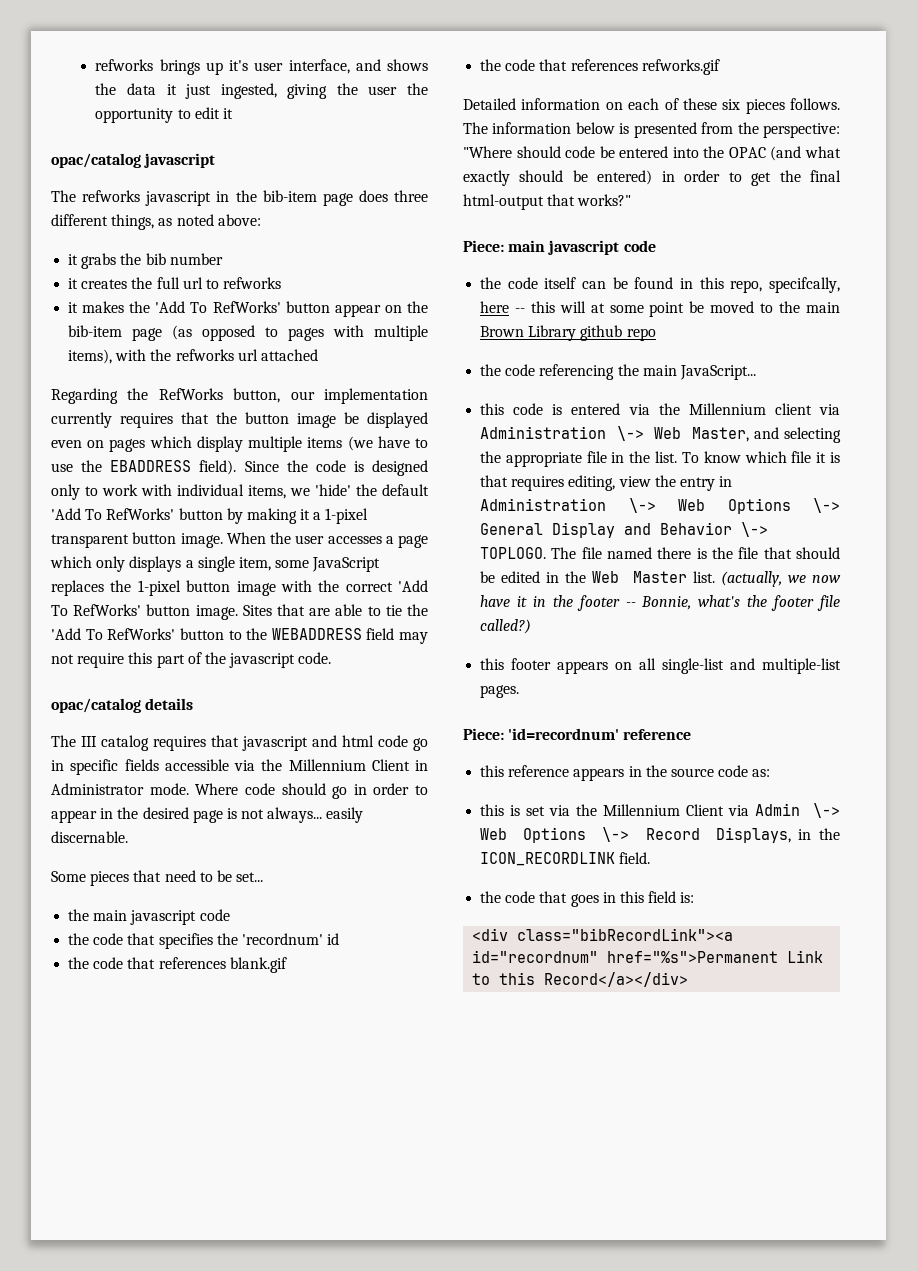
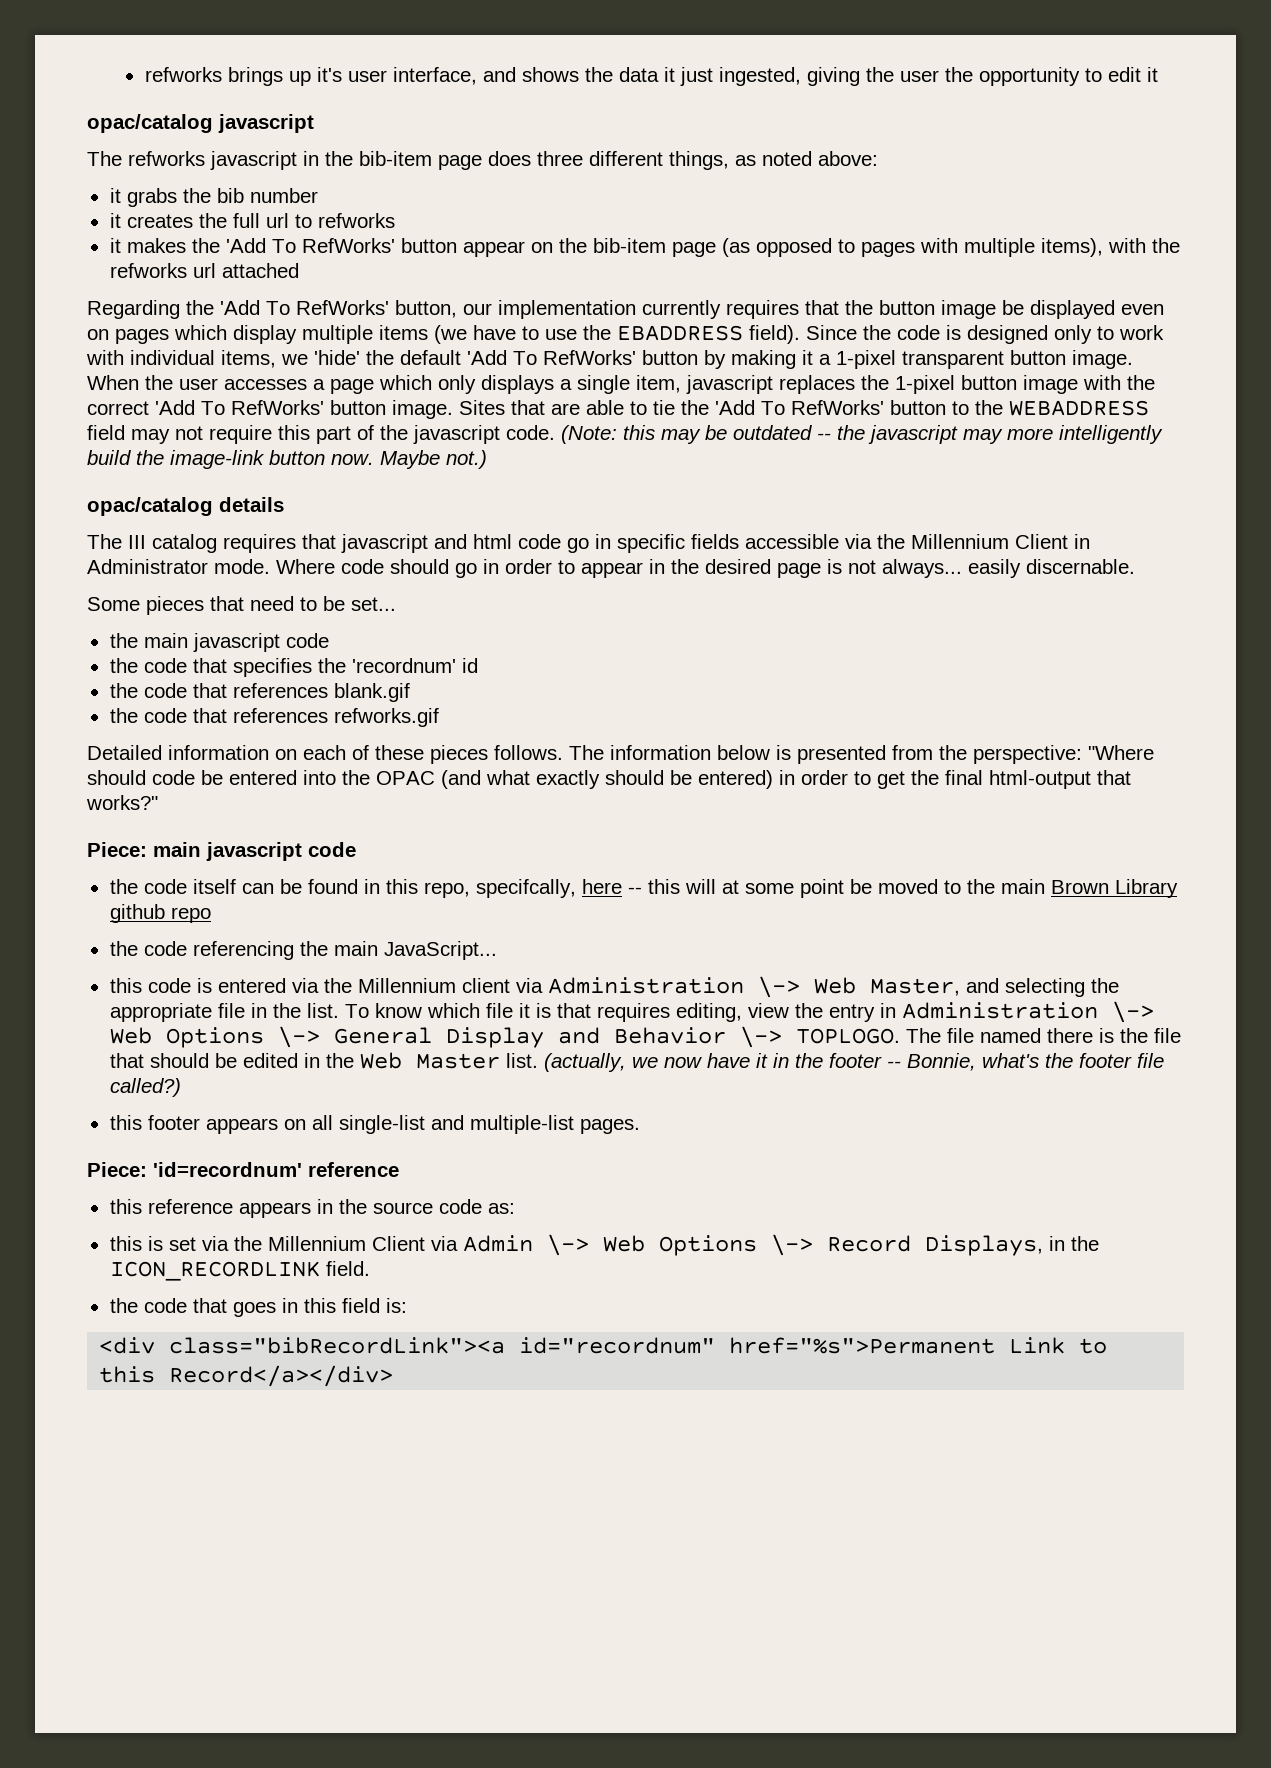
- Regarding the RefWorks button, our implementation currently requires that the button image be displayed even on pages which display multiple items (we have to use the EBADDRESS field).
+ Regarding the 'Add To RefWorks' button, our implementation currently requires that the button image be displayed even on pages which display multiple items (we have to use the EBADDRESS field).
- When the user accesses a page which only displays a single item, some JavaScript replaces the 1-pixel button image with the correct 'Add To RefWorks' button image.
+ When the user accesses a page which only displays a single item, javascript replaces the 1-pixel button image with the correct 'Add To RefWorks' button image.
+ (Note: this may be outdated -- the javascript may more intelligently build the image-link button now. Maybe not.)
- Detailed information on each of these six pieces follows.
+ Detailed information on each of these pieces follows.

